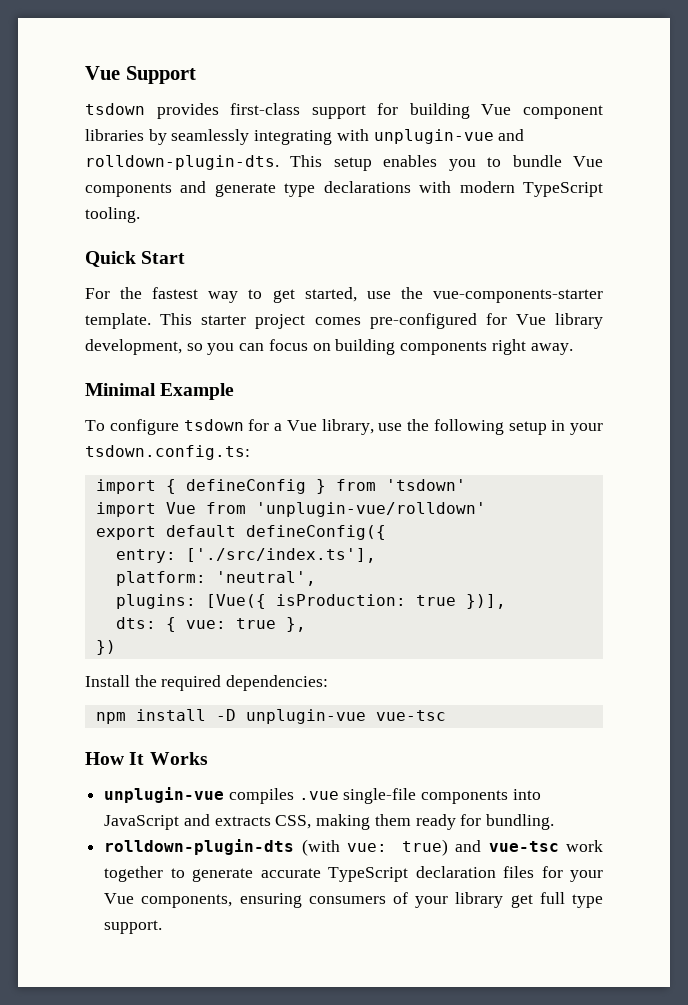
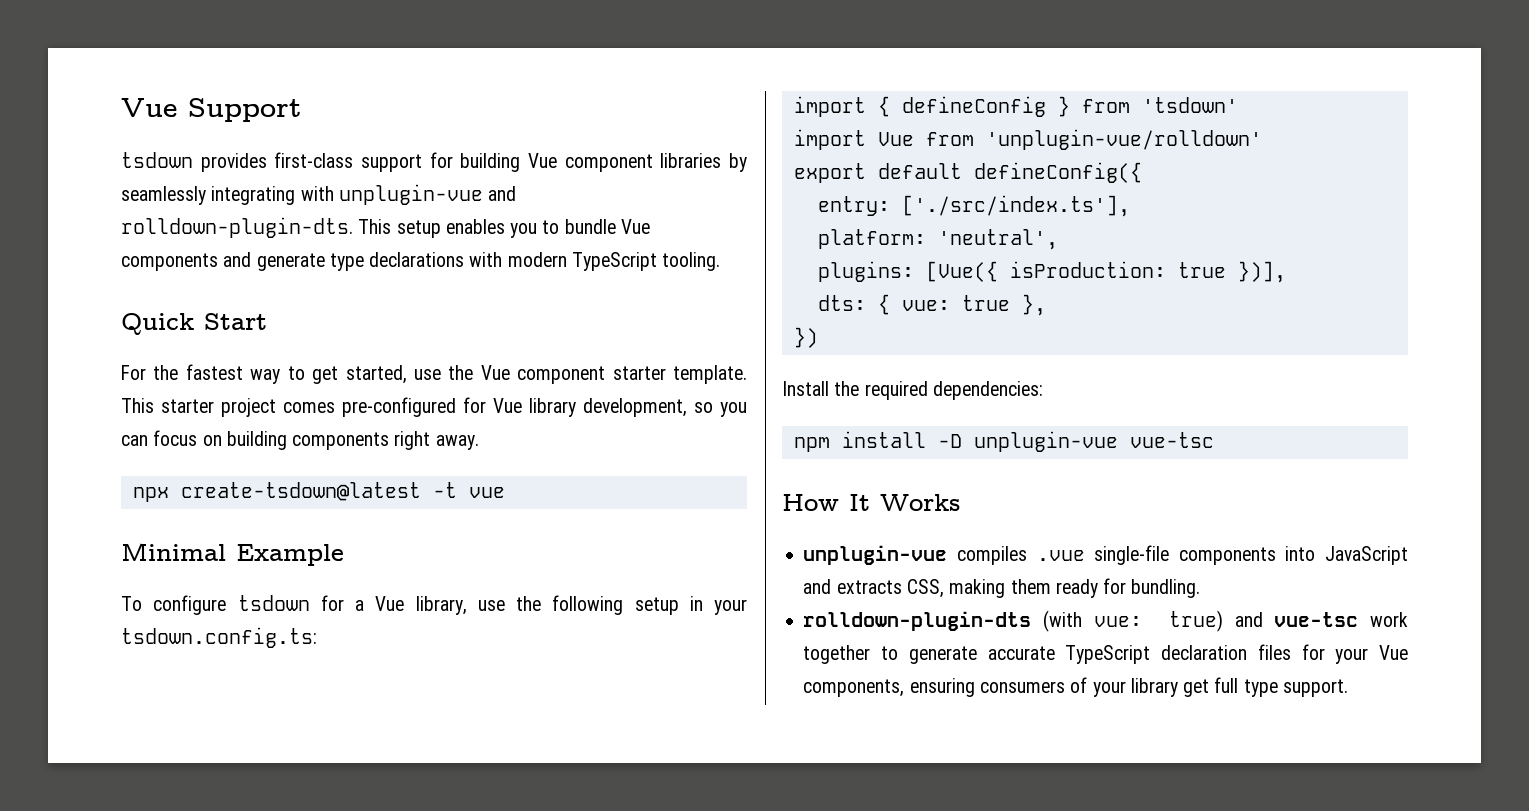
- For the fastest way to get started, use the vue-components-starter template.
+ For the fastest way to get started, use the Vue component starter template.
+ npx create-tsdown@latest -t vue

